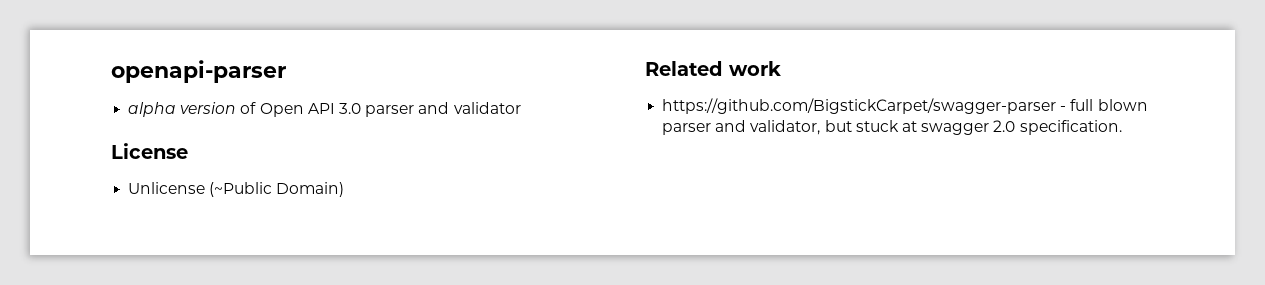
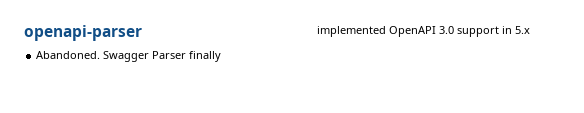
- alpha version of Open API 3.0 parser and validator
- License
- Unlicense (~Public Domain)
- Related work
- https://github.com/BigstickCarpet/swagger-parser - full blown parser and validator, but stuck at swagger 2.0 specification.
+ Abandoned. Swagger Parser finally implemented OpenAPI 3.0 support in 5.x

